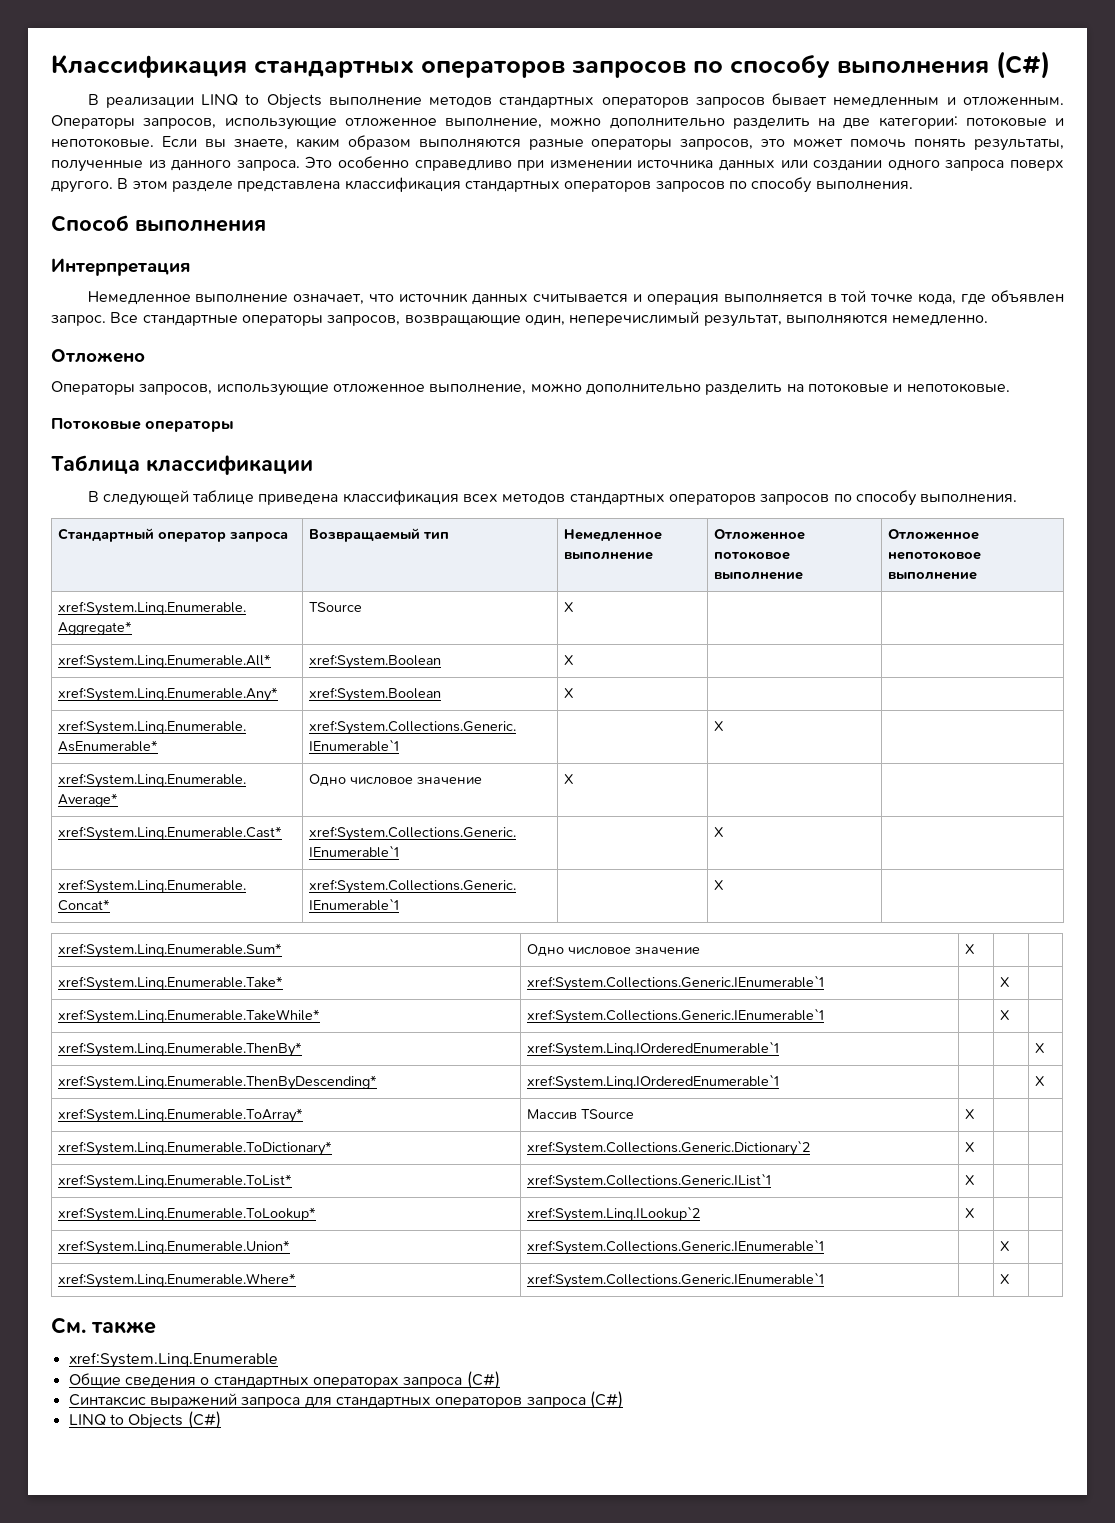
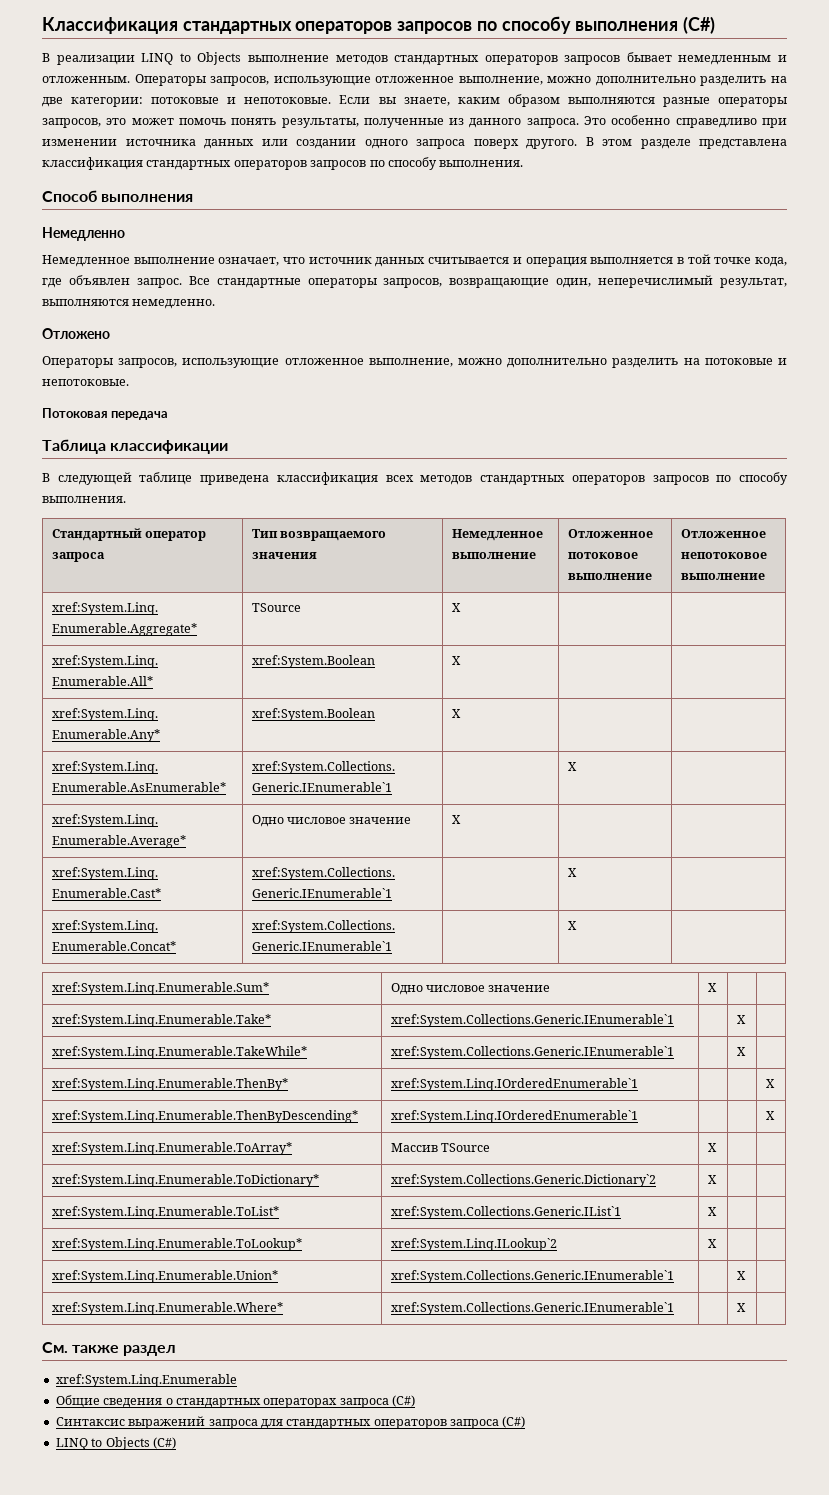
- Интерпретация
+ Немедленно
- Потоковые операторы
+ Потоковая передача
- Стандартный оператор запроса | Возвращаемый тип | Немедленное выполнение | Отложенное потоковое выполнение | Отложенное непотоковое выполнение
+ Стандартный оператор запроса | Тип возвращаемого значения | Немедленное выполнение | Отложенное потоковое выполнение | Отложенное непотоковое выполнение
- См. также
+ См. также раздел

